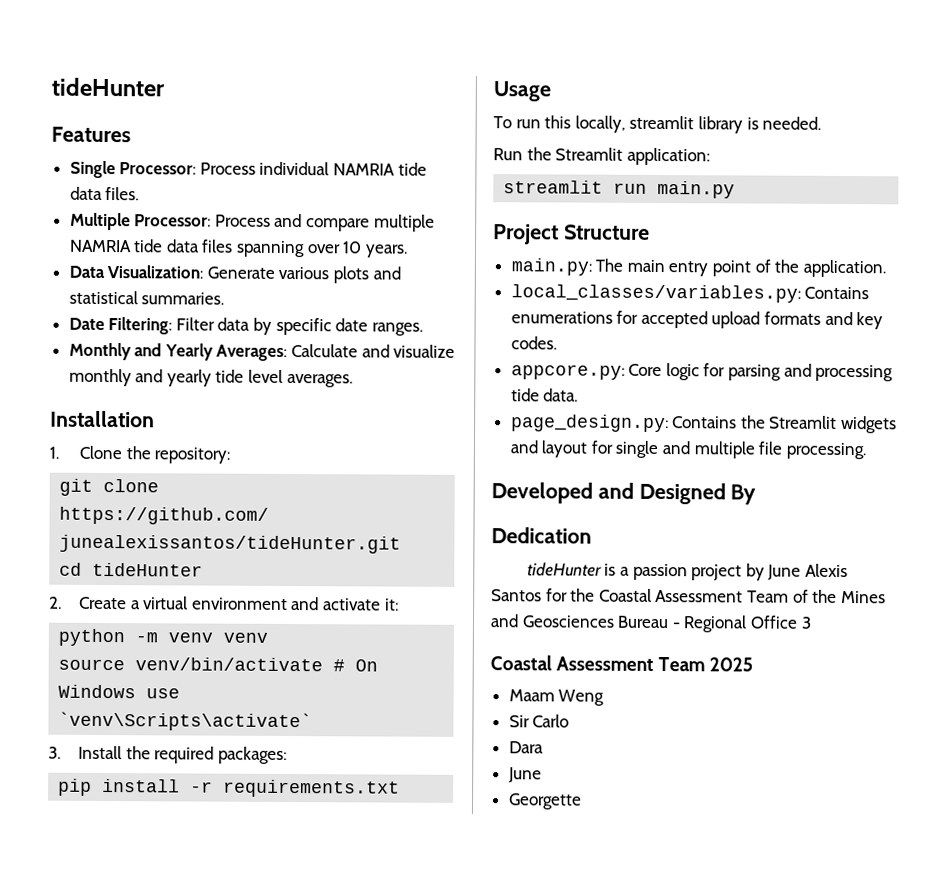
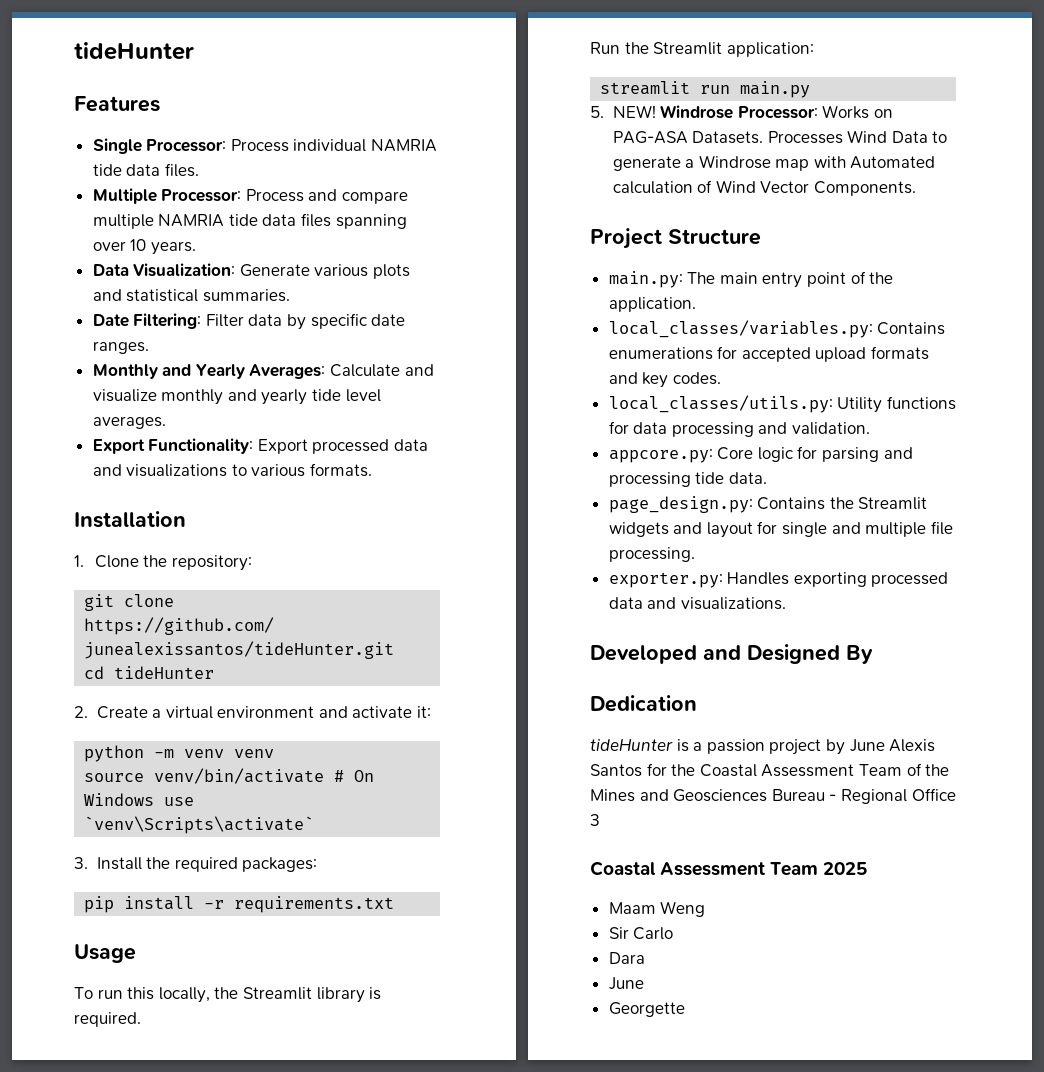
+ Export Functionality: Export processed data and visualizations to various formats.
- To run this locally, streamlit library is needed.
+ To run this locally, the Streamlit library is required.
+ 5. NEW! Windrose Processor: Works on PAG-ASA Datasets. Processes Wind Data to generate a Windrose map with Automated calculation of Wind Vector Components.
+ local_classes/utils.py: Utility functions for data processing and validation.
+ exporter.py: Handles exporting processed data and visualizations.

